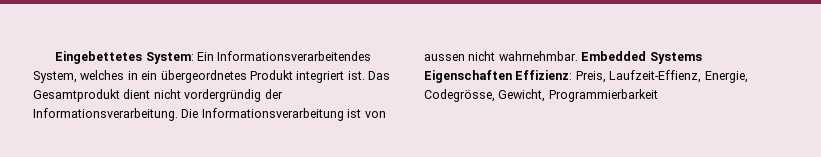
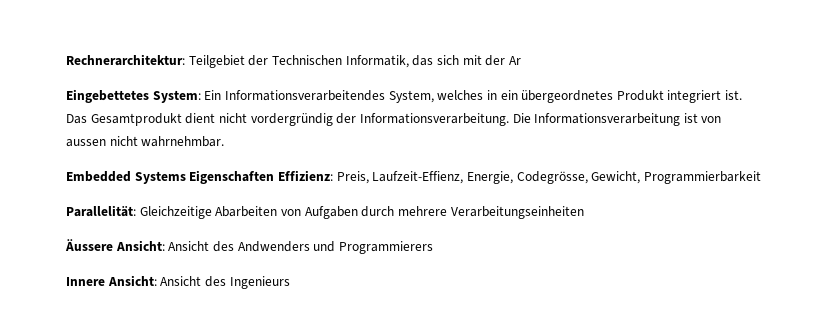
+ Rechnerarchitektur: Teilgebiet der Technischen Informatik, das sich mit der Ar
- Die Informationsverarbeitung ist von aussen nicht wahrnehmbar. Embedded Systems Eigenschaften Effizienz: Preis, Laufzeit-Effienz, Energie, Codegrösse, Gewicht, Programmierbarkeit
+ Die Informationsverarbeitung ist von aussen nicht wahrnehmbar.
+ Embedded Systems Eigenschaften Effizienz: Preis, Laufzeit-Effienz, Energie, Codegrösse, Gewicht, Programmierbarkeit
+ Parallelität: Gleichzeitige Abarbeiten von Aufgaben durch mehrere Verarbeitungseinheiten
+ Äussere Ansicht: Ansicht des Andwenders und Programmierers
+ Innere Ansicht: Ansicht des Ingenieurs

